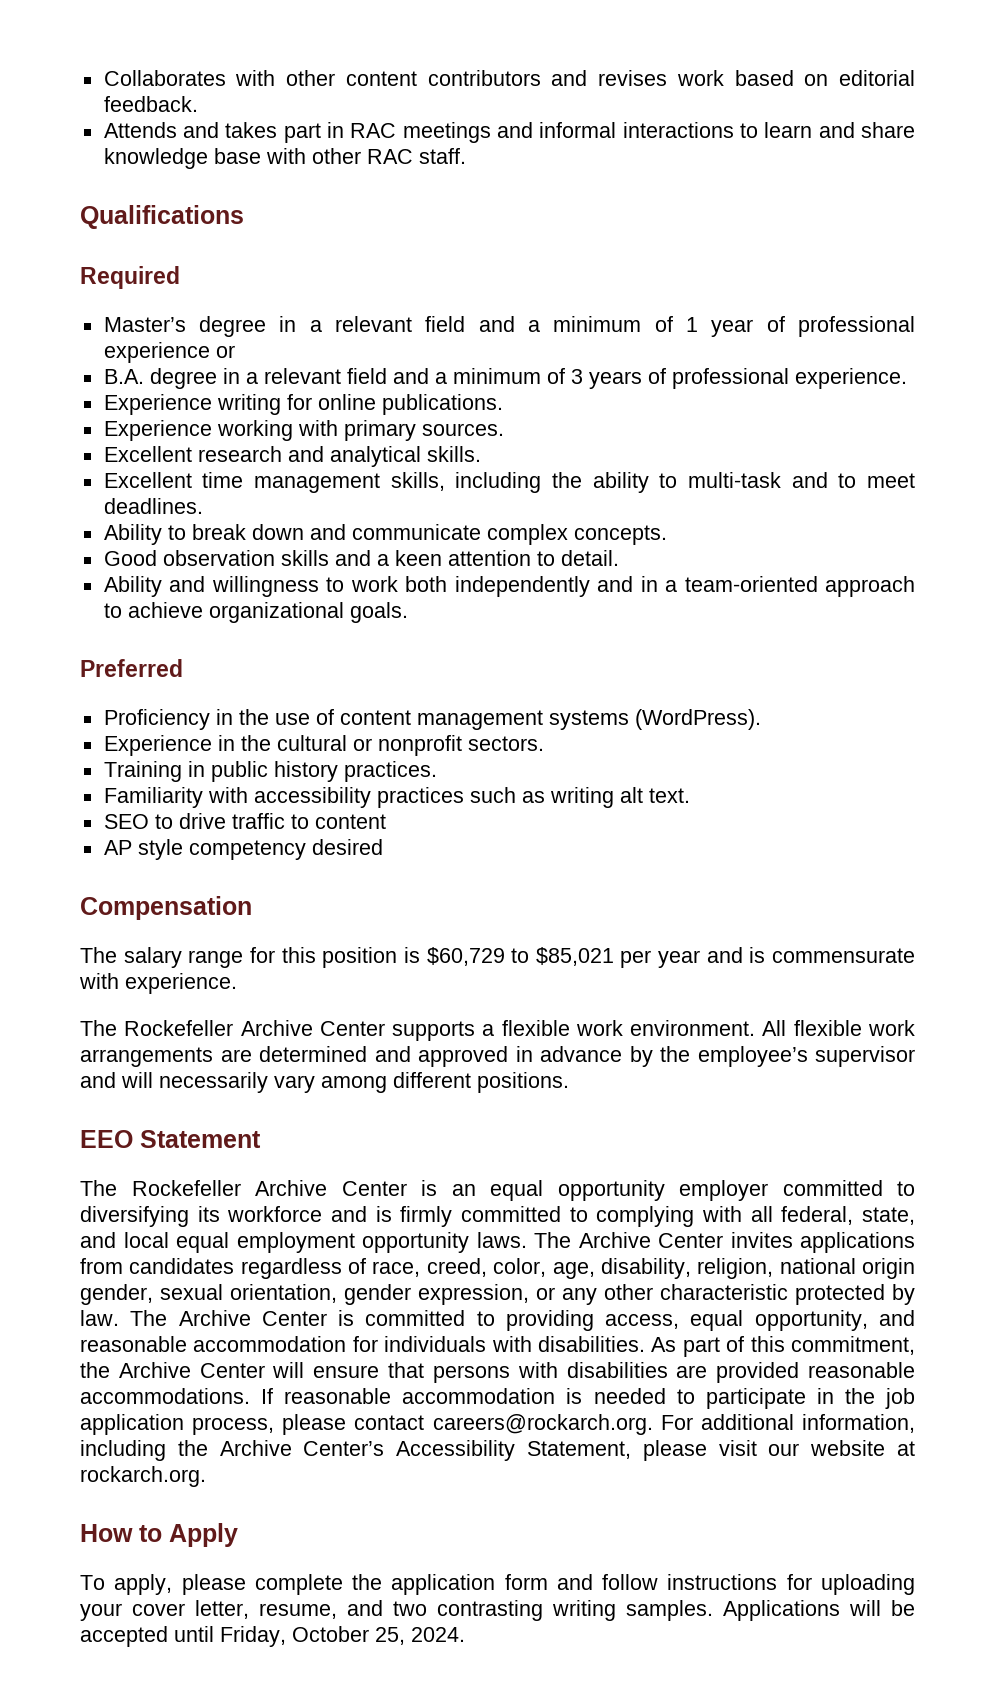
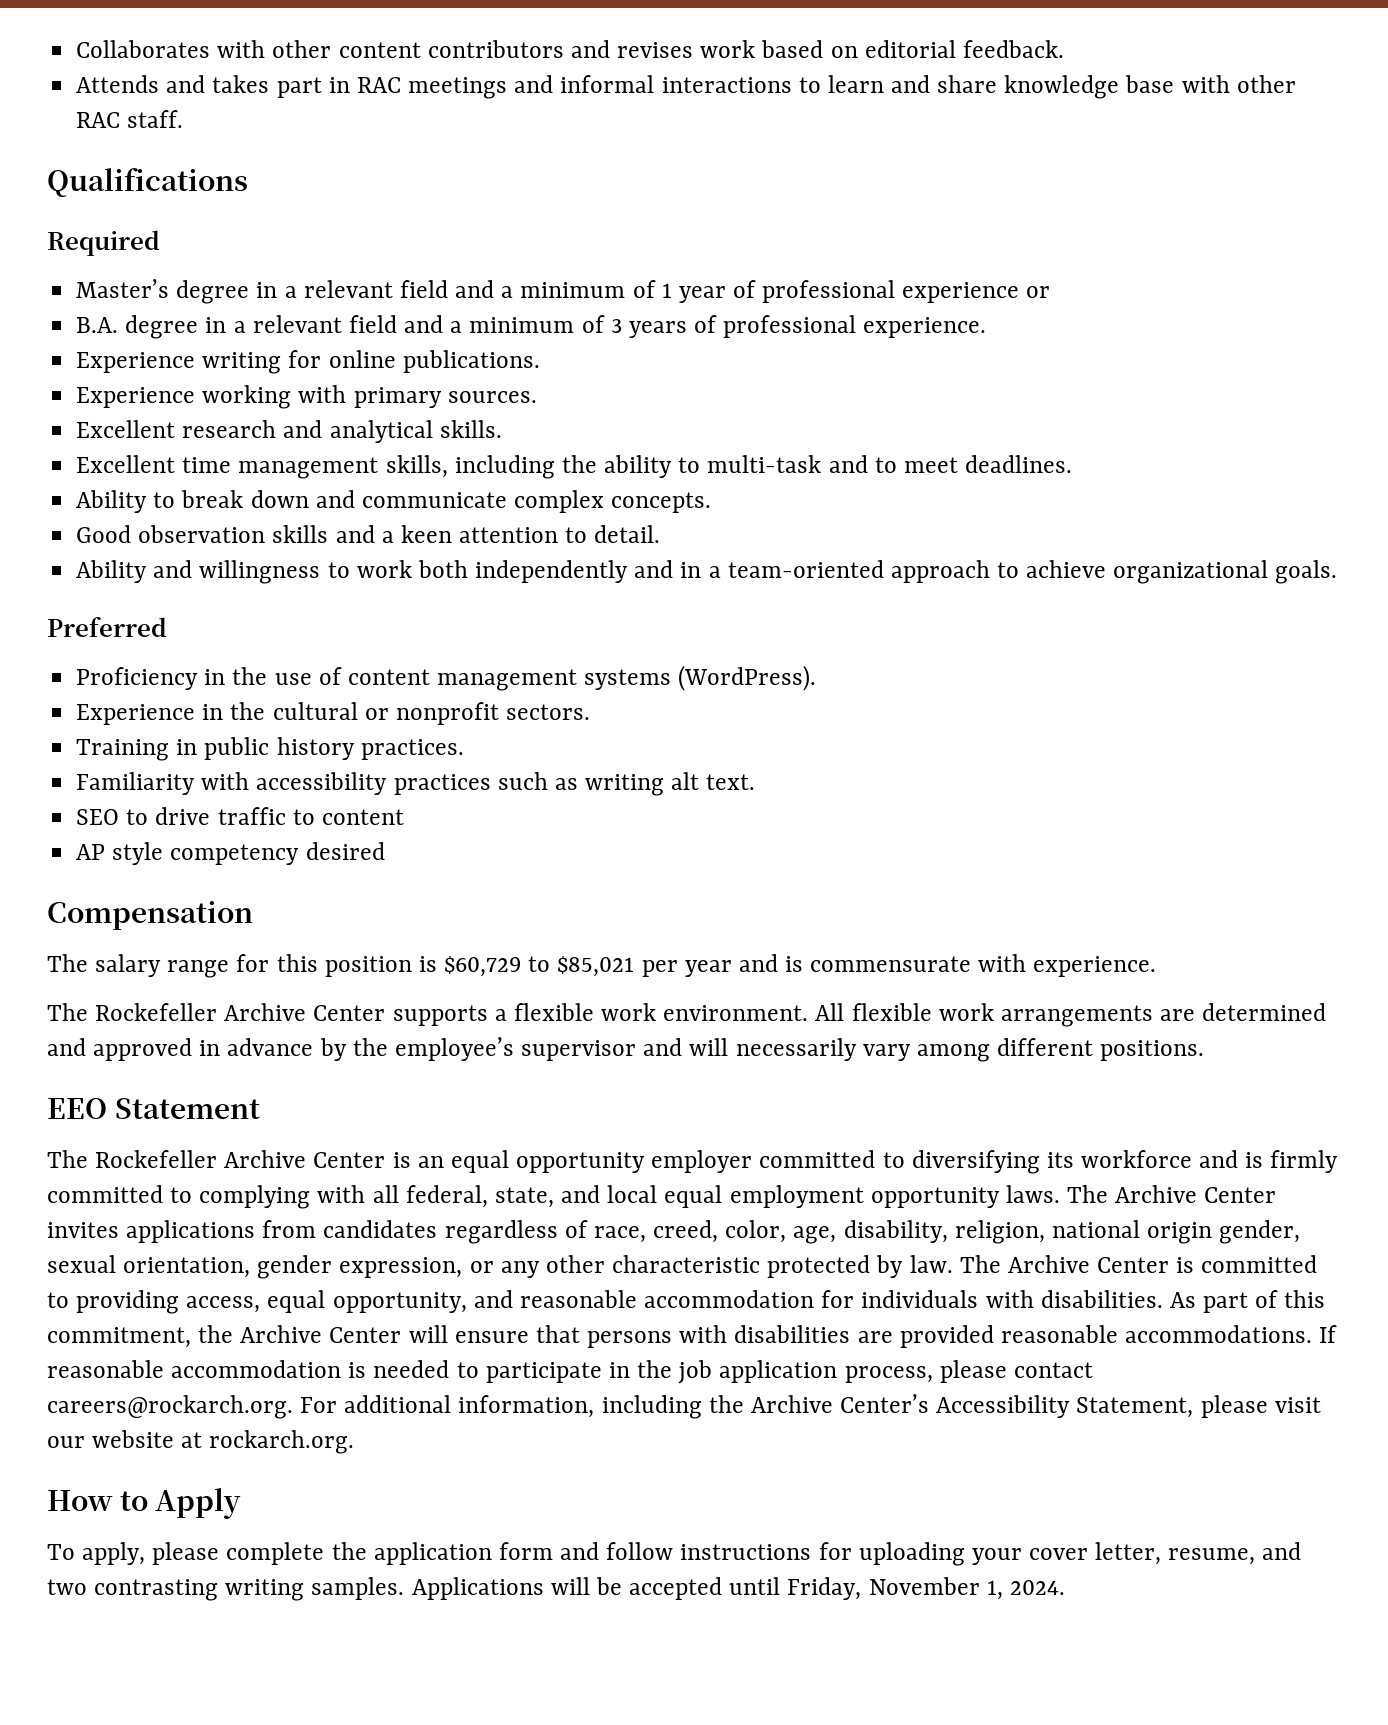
- Applications will be accepted until Friday, October 25, 2024.
+ Applications will be accepted until Friday, November 1, 2024.

